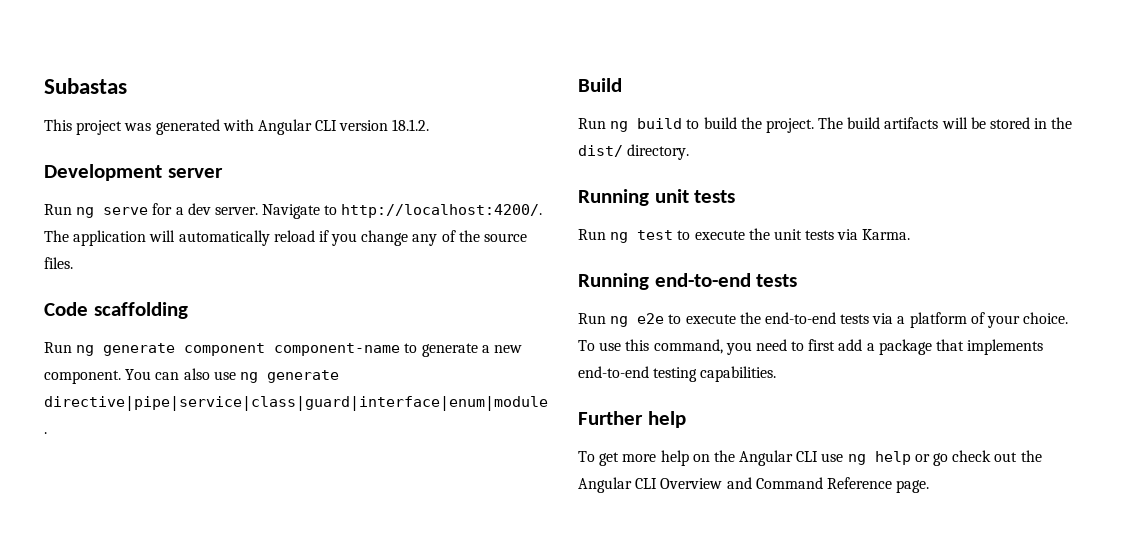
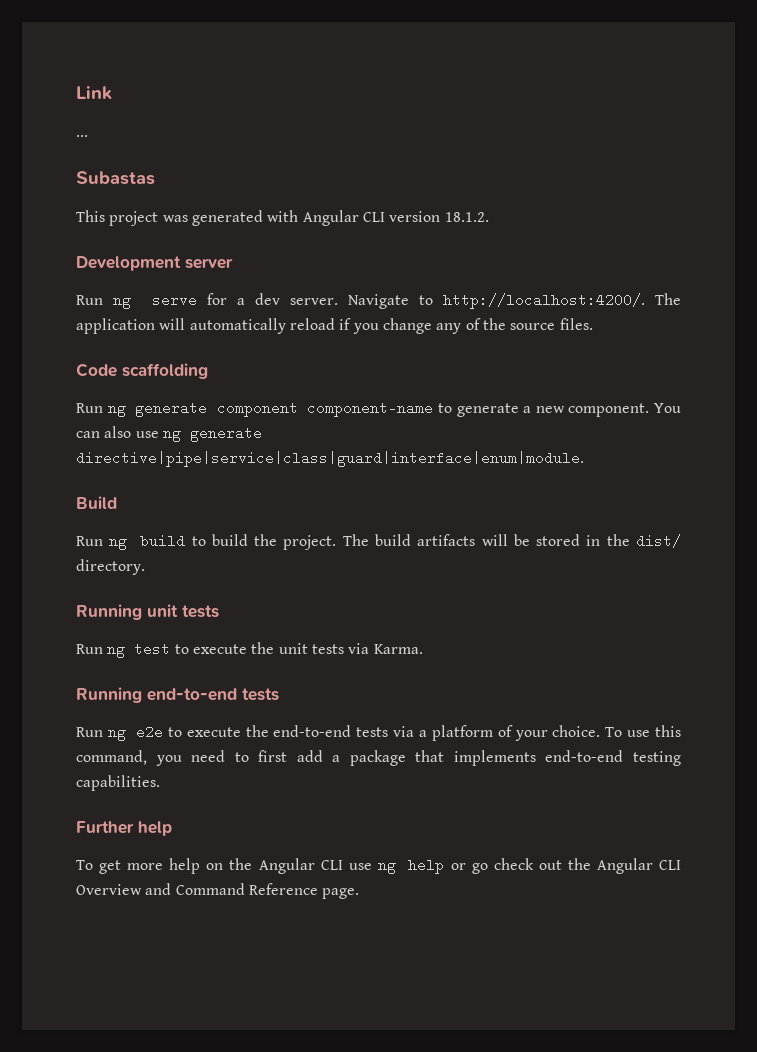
+ Link
+ ...

